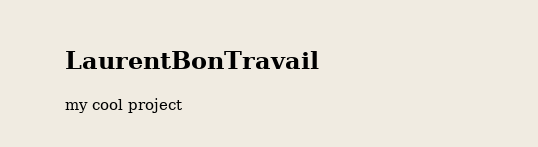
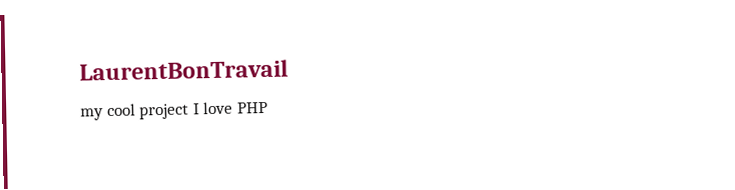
- my cool project
+ my cool project I love PHP

